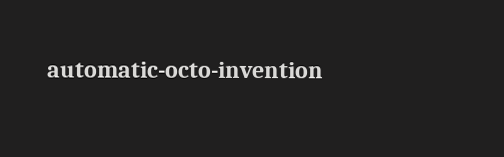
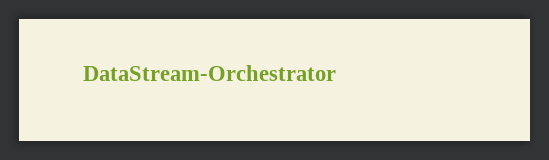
- automatic-octo-invention
+ DataStream-Orchestrator

